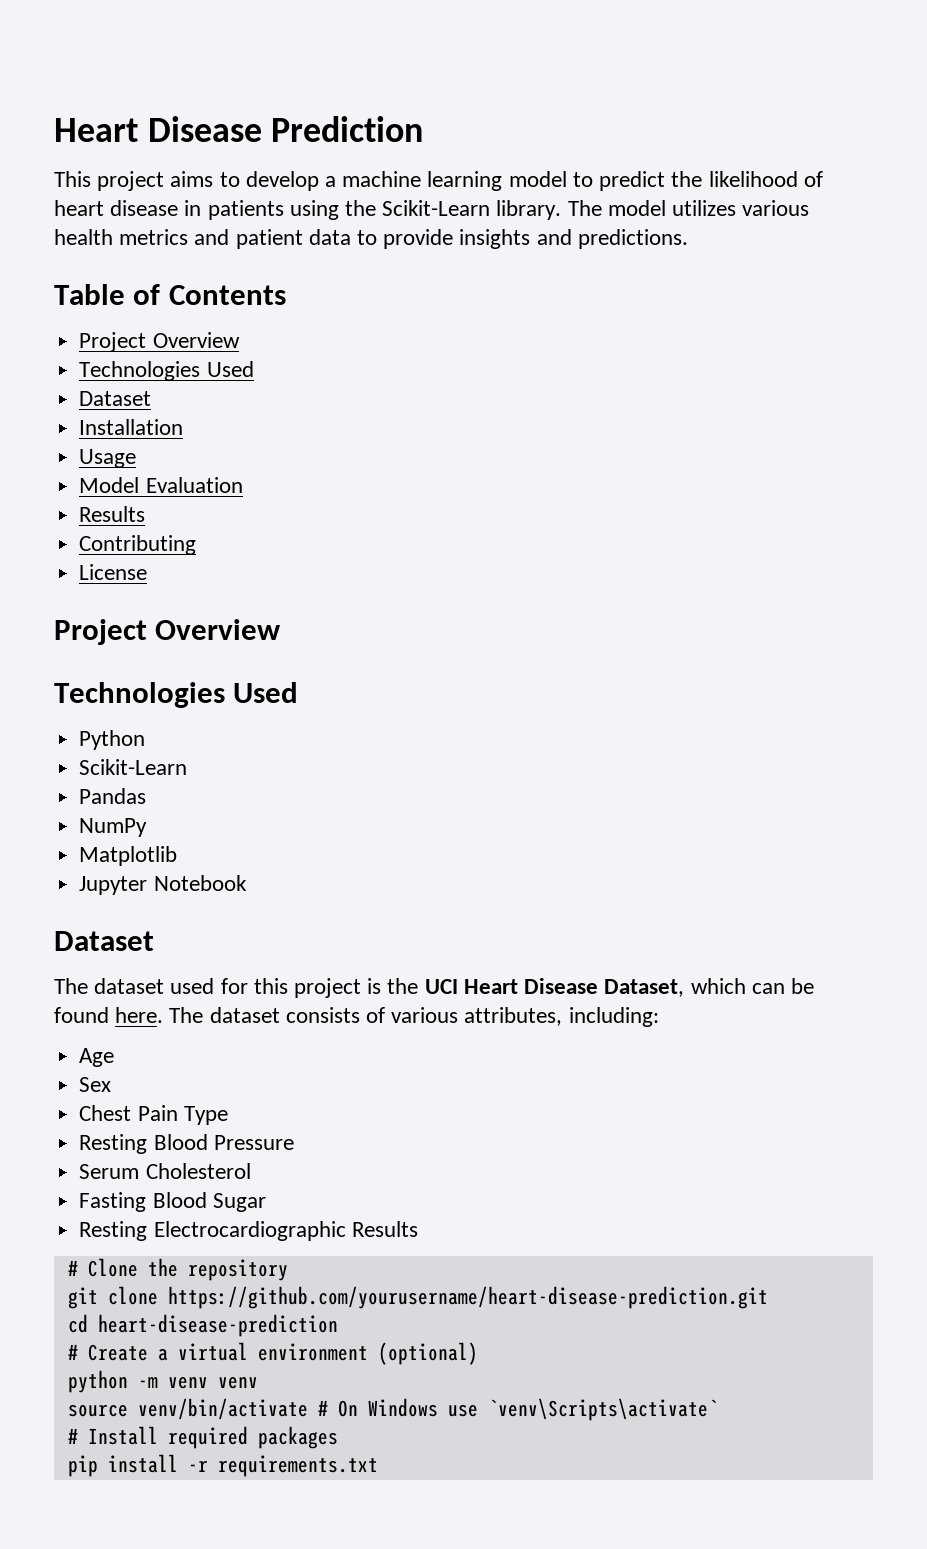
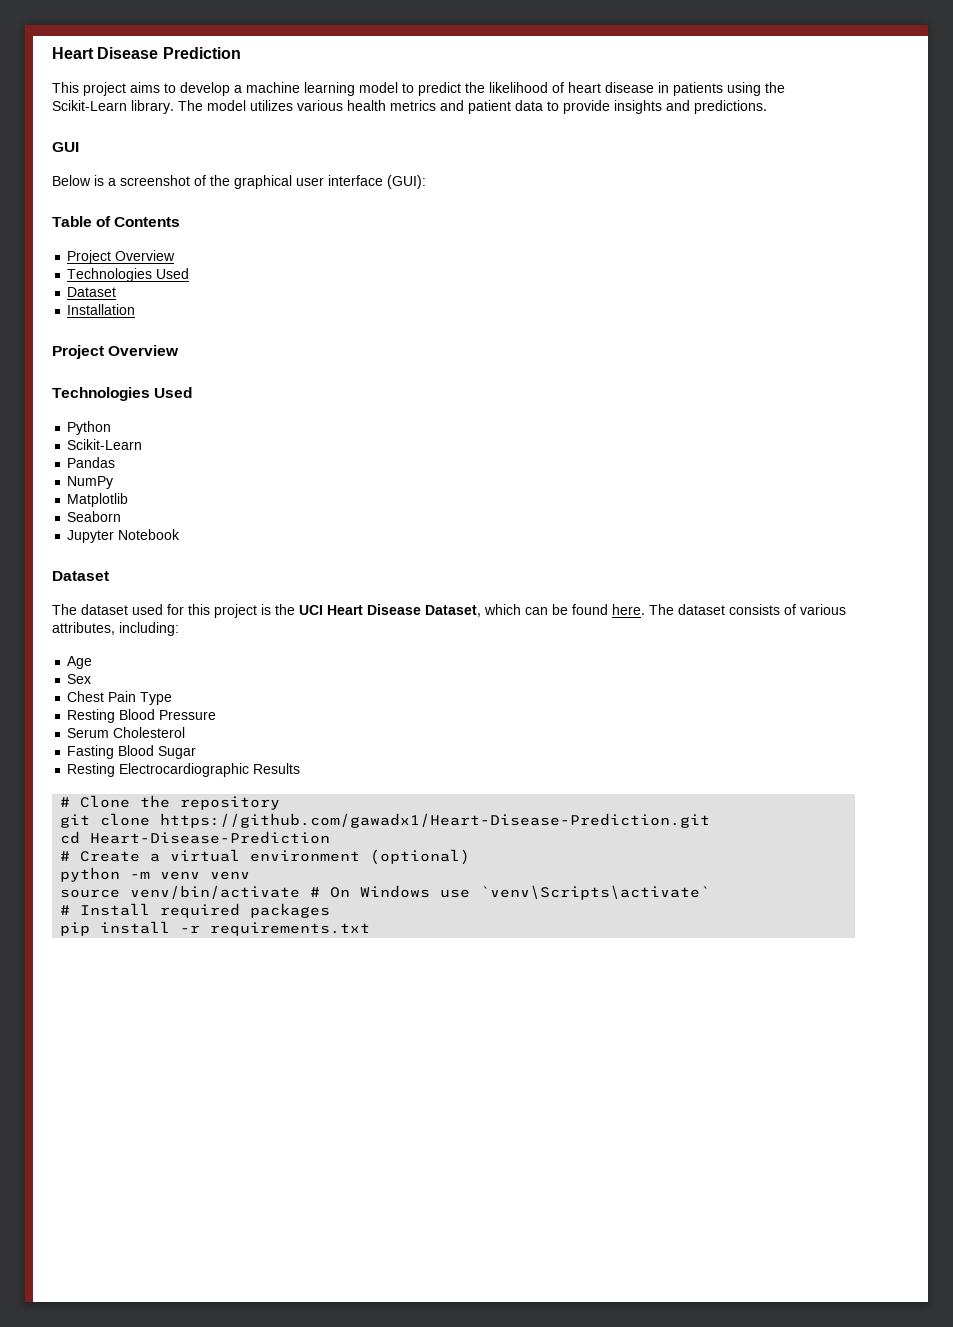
+ GUI
+ Below is a screenshot of the graphical user interface (GUI):
- Usage
- Model Evaluation
- Results
- Contributing
- License
+ Seaborn
- git clone https://github.com/yourusername/heart-disease-prediction.git
+ git clone https://github.com/gawadx1/Heart-Disease-Prediction.git
- cd heart-disease-prediction
+ cd Heart-Disease-Prediction

